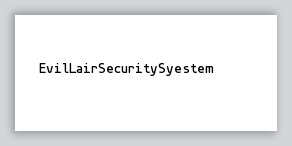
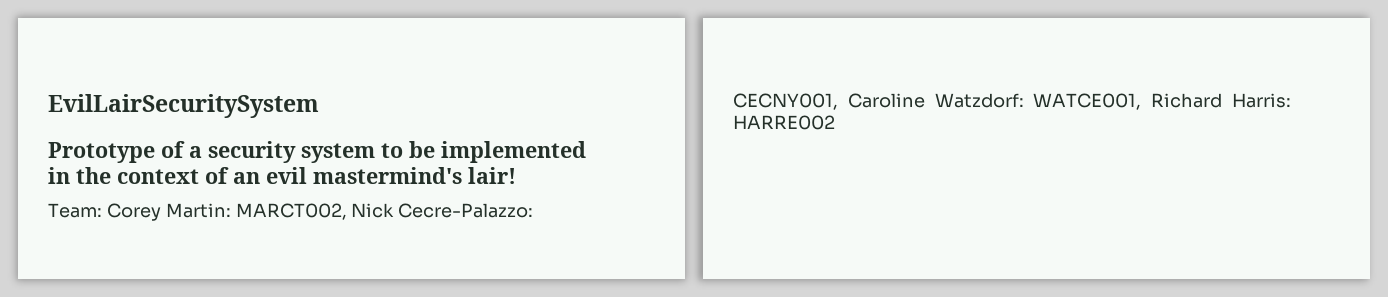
- EvilLairSecuritySyestem
+ EvilLairSecuritySystem
+ Prototype of a security system to be implemented in the context of an evil mastermind's lair!
+ Team: Corey Martin: MARCT002, Nick Cecre-Palazzo: CECNY001, Caroline Watzdorf: WATCE001, Richard Harris: HARRE002

